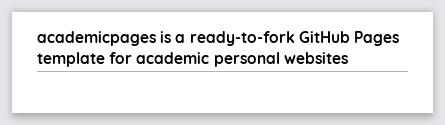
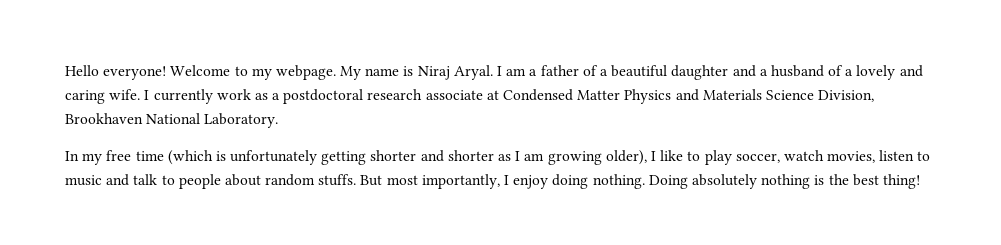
- academicpages is a ready-to-fork GitHub Pages template for academic personal websites
+ Hello everyone! Welcome to my webpage. My name is Niraj Aryal. I am a father of a beautiful daughter and a husband of a lovely and caring wife. I currently work as a postdoctoral research associate at Condensed Matter Physics and Materials Science Division, Brookhaven National Laboratory.
+ In my free time (which is unfortunately getting shorter and shorter as I am growing older), I like to play soccer, watch movies, listen to music and talk to people about random stuffs. But most importantly, I enjoy doing nothing. Doing absolutely nothing is the best thing!

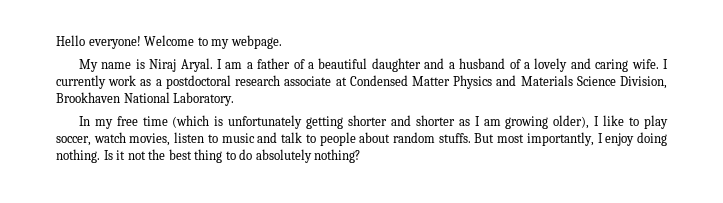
- Welcome to my webpage. My name is Niraj Aryal.
+ Welcome to my webpage.
+ My name is Niraj Aryal.
- Doing absolutely nothing is the best thing!
+ Is it not the best thing to do absolutely nothing?

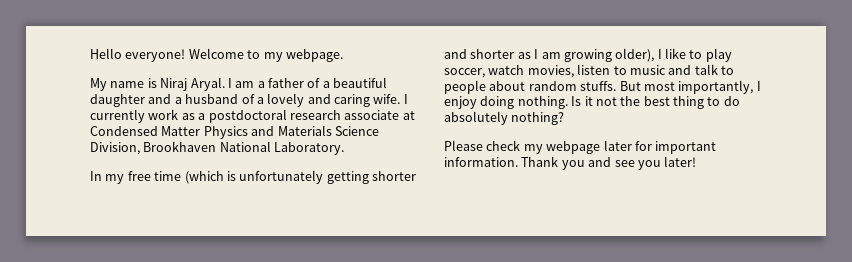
+ Please check my webpage later for important information. Thank you and see you later!

